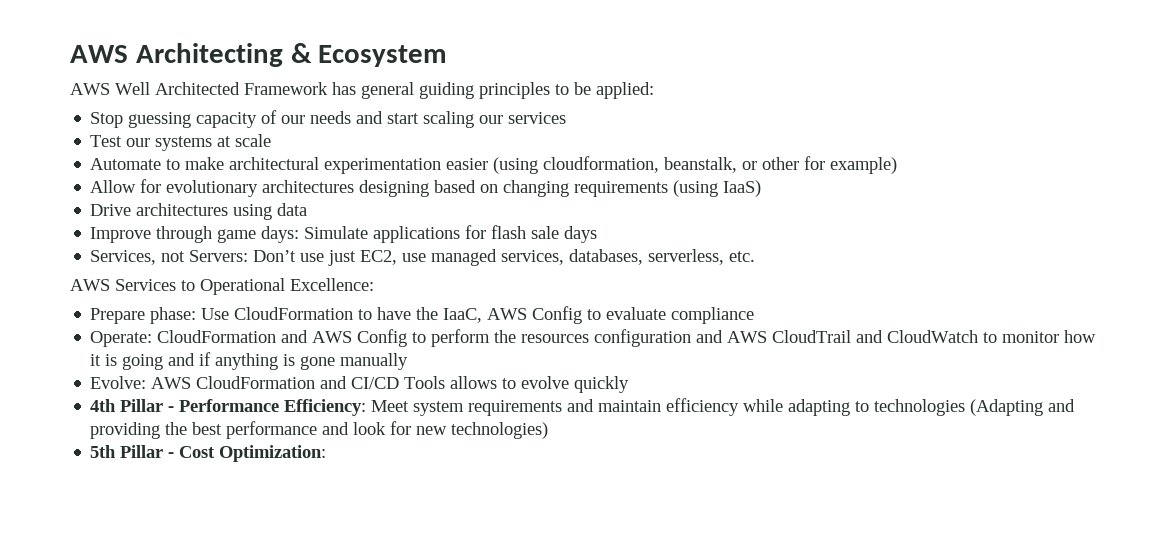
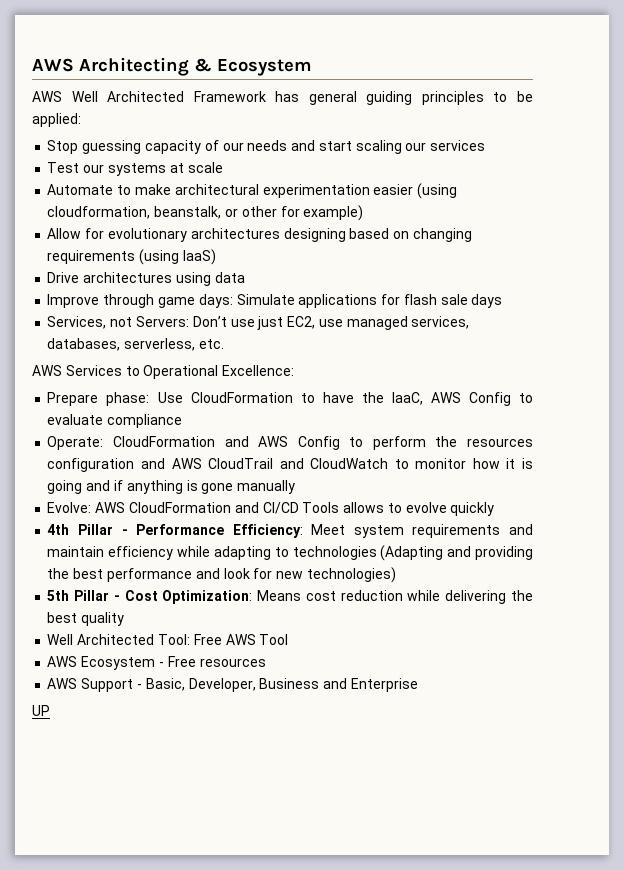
- 5th Pillar - Cost Optimization:
+ 5th Pillar - Cost Optimization: Means cost reduction while delivering the best quality
+ Well Architected Tool: Free AWS Tool
+ AWS Ecosystem - Free resources
+ AWS Support - Basic, Developer, Business and Enterprise
+ UP

